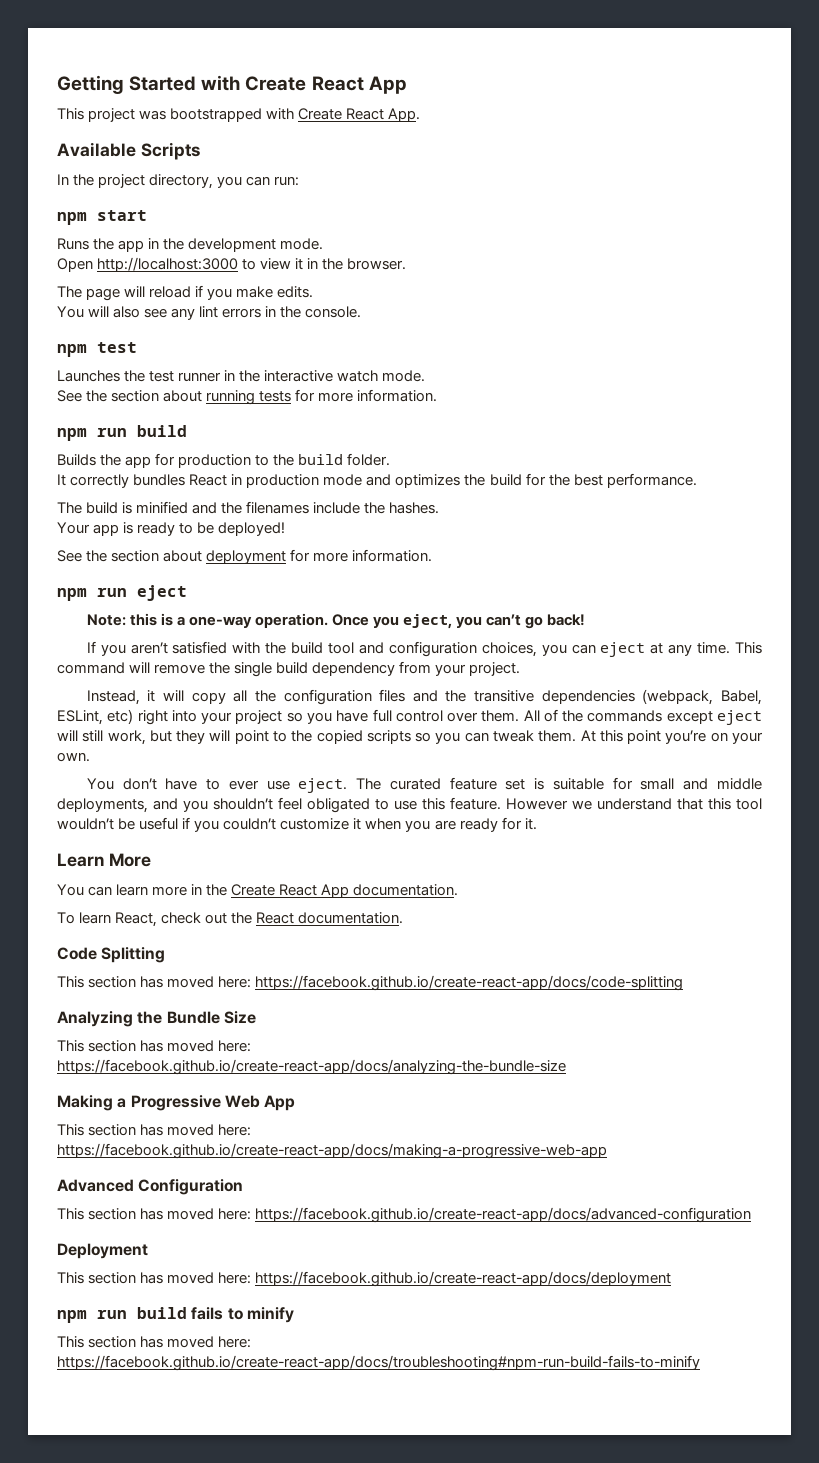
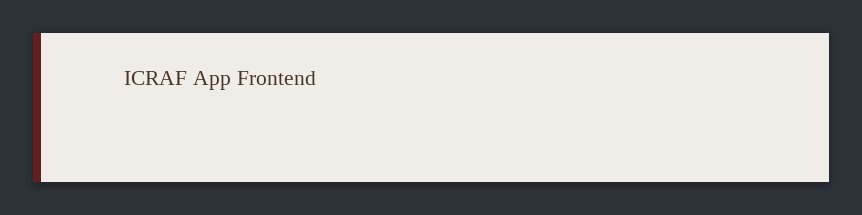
- Getting Started with Create React App
- This project was bootstrapped with Create React App.
- Available Scripts
- In the project directory, you can run:
- npm start
- Runs the app in the development mode.
- Open http://localhost:3000 to view it in the browser.
- The page will reload if you make edits.
- You will also see any lint errors in the console.
- npm test
- Launches the test runner in the interactive watch mode.
- See the section about running tests for more information.
- npm run build
- Builds the app for production to the build folder.
- It correctly bundles React in production mode and optimizes the build for the best performance.
- The build is minified and the filenames include the hashes.
- Your app is ready to be deployed!
- See the section about deployment for more information.
- npm run eject
- Note: this is a one-way operation. Once you eject, you can’t go back!
- If you aren’t satisfied with the build tool and configuration choices, you can eject at any time. This command will remove the single build dependency from your project.
- Instead, it will copy all the configuration files and the transitive dependencies (webpack, Babel, ESLint, etc) right into your project so you have full control over them. All of the commands except eject will still work, but they will point to the copied scripts so you can tweak them. At this point you’re on your own.
- You don’t have to ever use eject. The curated feature set is suitable for small and middle deployments, and you shouldn’t feel obligated to use this feature. However we understand that this tool wouldn’t be useful if you couldn’t customize it when you are ready for it.
- Learn More
- You can learn more in the Create React App documentation.
- To learn React, check out the React documentation.
- Code Splitting
- This section has moved here: https://facebook.github.io/create-react-app/docs/code-splitting
- Analyzing the Bundle Size
- This section has moved here: https://facebook.github.io/create-react-app/docs/analyzing-the-bundle-size
- Making a Progressive Web App
- This section has moved here: https://facebook.github.io/create-react-app/docs/making-a-progressive-web-app
- Advanced Configuration
- This section has moved here: https://facebook.github.io/create-react-app/docs/advanced-configuration
- Deployment
- This section has moved here: https://facebook.github.io/create-react-app/docs/deployment
- npm run build fails to minify
- This section has moved here: https://facebook.github.io/create-react-app/docs/troubleshooting#npm-run-build-fails-to-minify
+ ICRAF App Frontend

